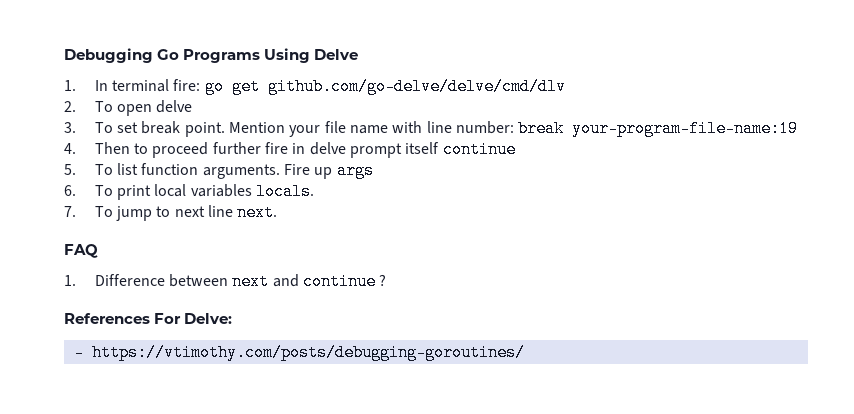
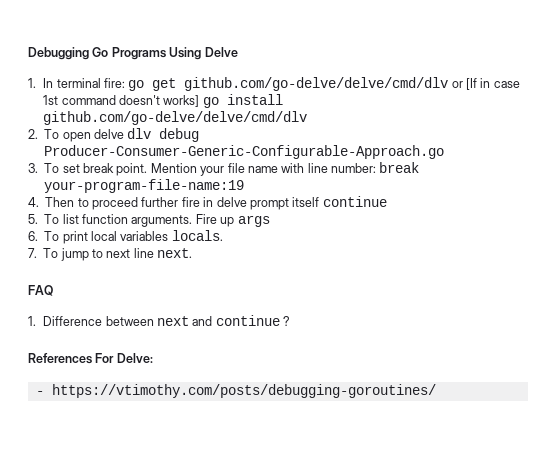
- 1. In terminal fire: go get github.com/go-delve/delve/cmd/dlv
+ 1. In terminal fire: go get github.com/go-delve/delve/cmd/dlv or [If in case 1st command doesn't works] go install github.com/go-delve/delve/cmd/dlv
- 2. To open delve
+ 2. To open delve dlv debug Producer-Consumer-Generic-Configurable-Approach.go

